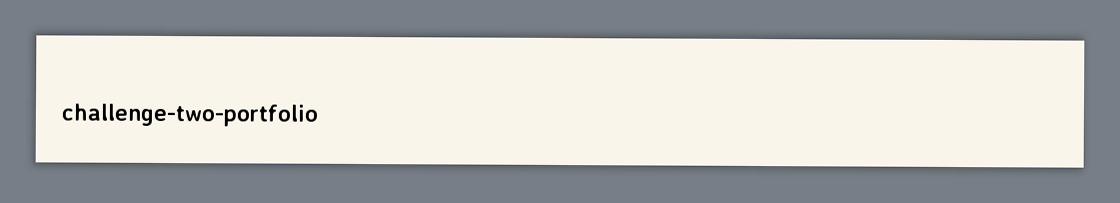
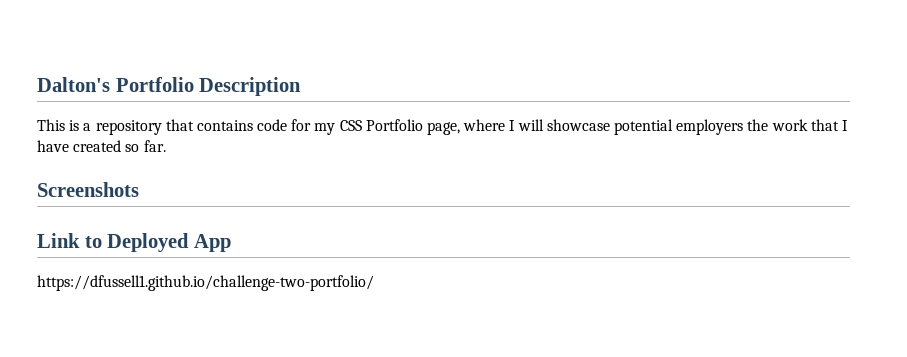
- challenge-two-portfolio
+ Dalton's Portfolio Description
+ This is a repository that contains code for my CSS Portfolio page, where I will showcase potential employers the work that I have created so far.
+ Screenshots
+ Link to Deployed App
+ https://dfussell1.github.io/challenge-two-portfolio/

